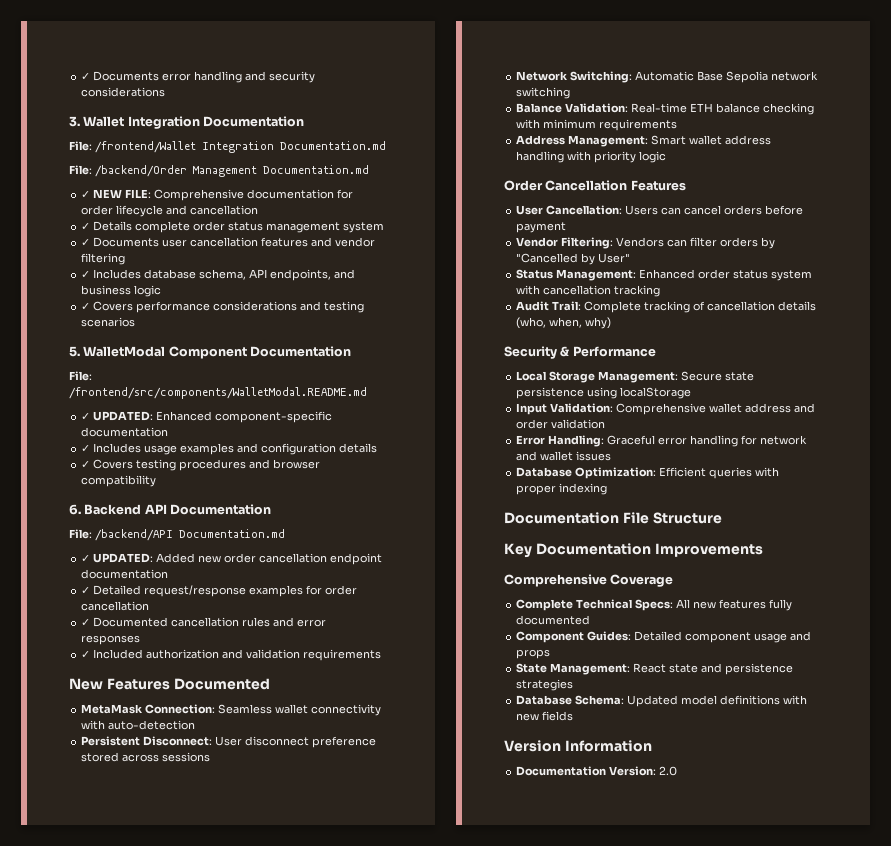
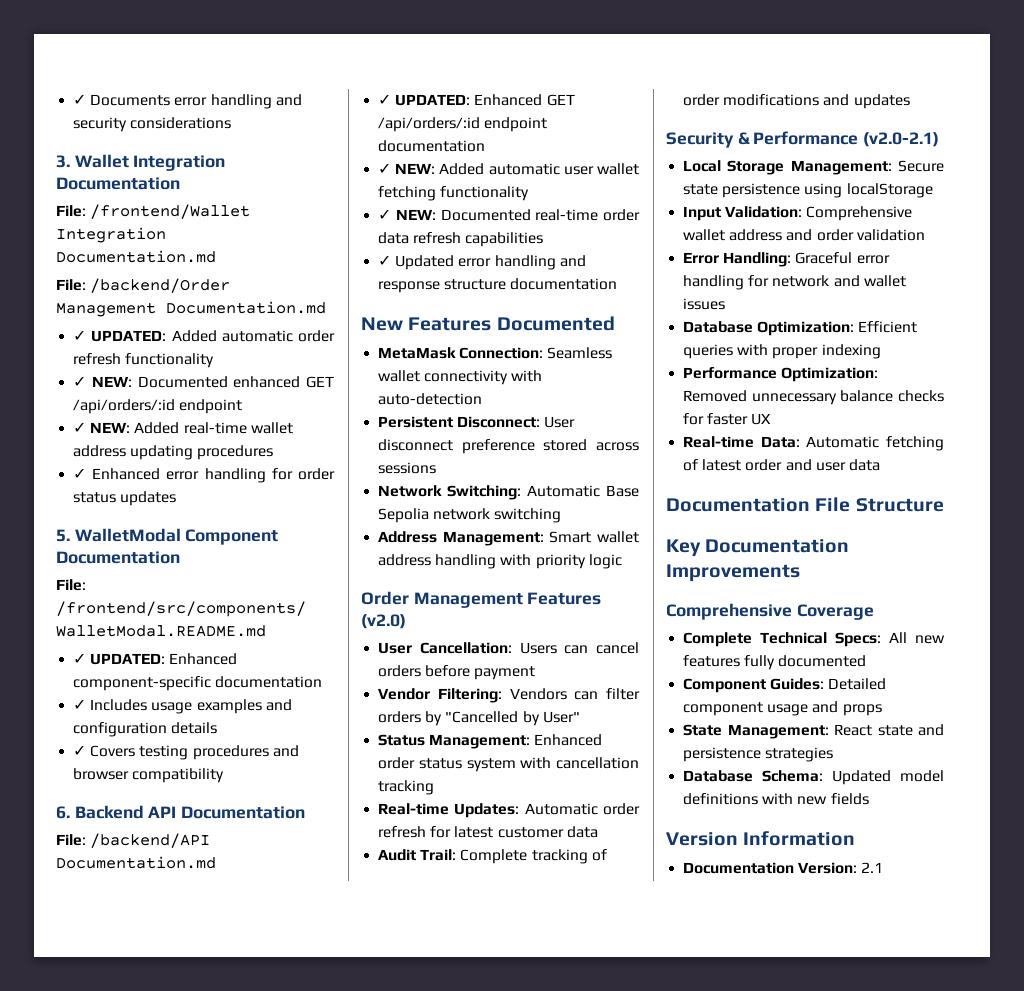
- ✓ NEW FILE: Comprehensive documentation for order lifecycle and cancellation
- ✓ Details complete order status management system
- ✓ Documents user cancellation features and vendor filtering
- ✓ Includes database schema, API endpoints, and business logic
- ✓ Covers performance considerations and testing scenarios
+ ✓ UPDATED: Added automatic order refresh functionality
+ ✓ NEW: Documented enhanced GET /api/orders/:id endpoint
+ ✓ NEW: Added real-time wallet address updating procedures
+ ✓ Enhanced error handling for order status updates
- ✓ UPDATED: Added new order cancellation endpoint documentation
+ ✓ UPDATED: Enhanced GET /api/orders/:id endpoint documentation
- ✓ Detailed request/response examples for order cancellation
- ✓ Documented cancellation rules and error responses
- ✓ Included authorization and validation requirements
+ ✓ NEW: Added automatic user wallet fetching functionality
+ ✓ NEW: Documented real-time order data refresh capabilities
+ ✓ Updated error handling and response structure documentation
- Balance Validation: Real-time ETH balance checking with minimum requirements
- Order Cancellation Features
+ Order Management Features (v2.0)
+ Real-time Updates: Automatic order refresh for latest customer data
- Audit Trail: Complete tracking of cancellation details (who, when, why)
+ Audit Trail: Complete tracking of order modifications and updates
- Security & Performance
+ Security & Performance (v2.0-2.1)
+ Performance Optimization: Removed unnecessary balance checks for faster UX
+ Real-time Data: Automatic fetching of latest order and user data
- Documentation Version: 2.0
+ Documentation Version: 2.1

